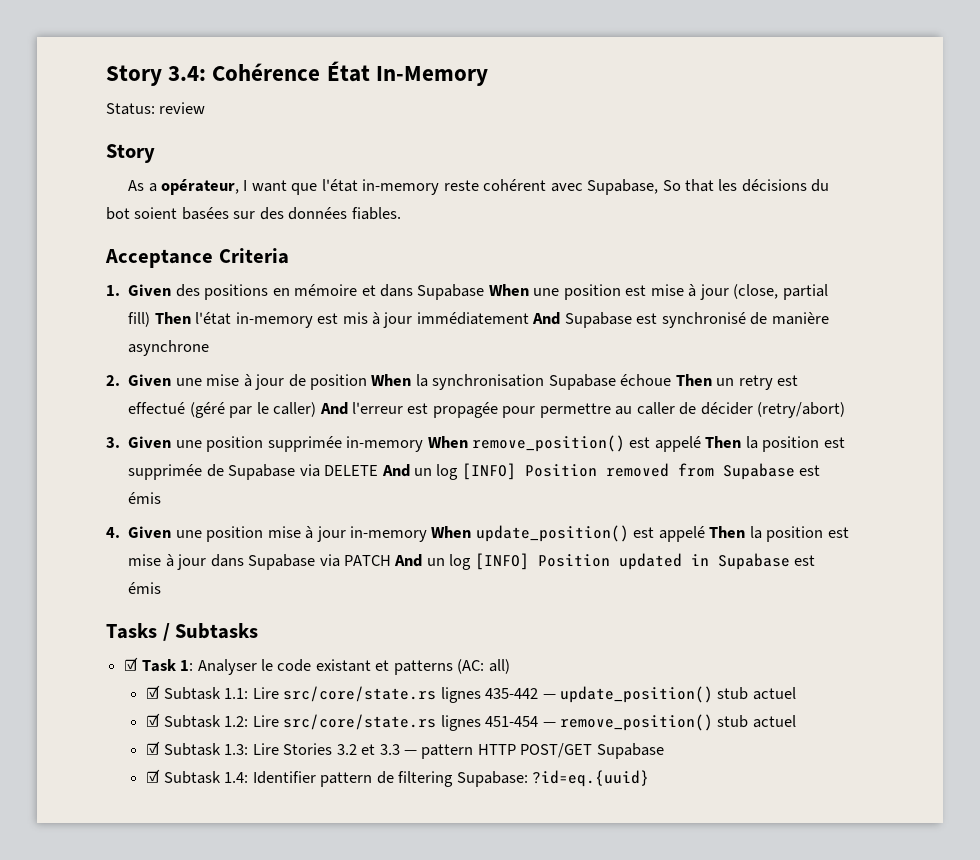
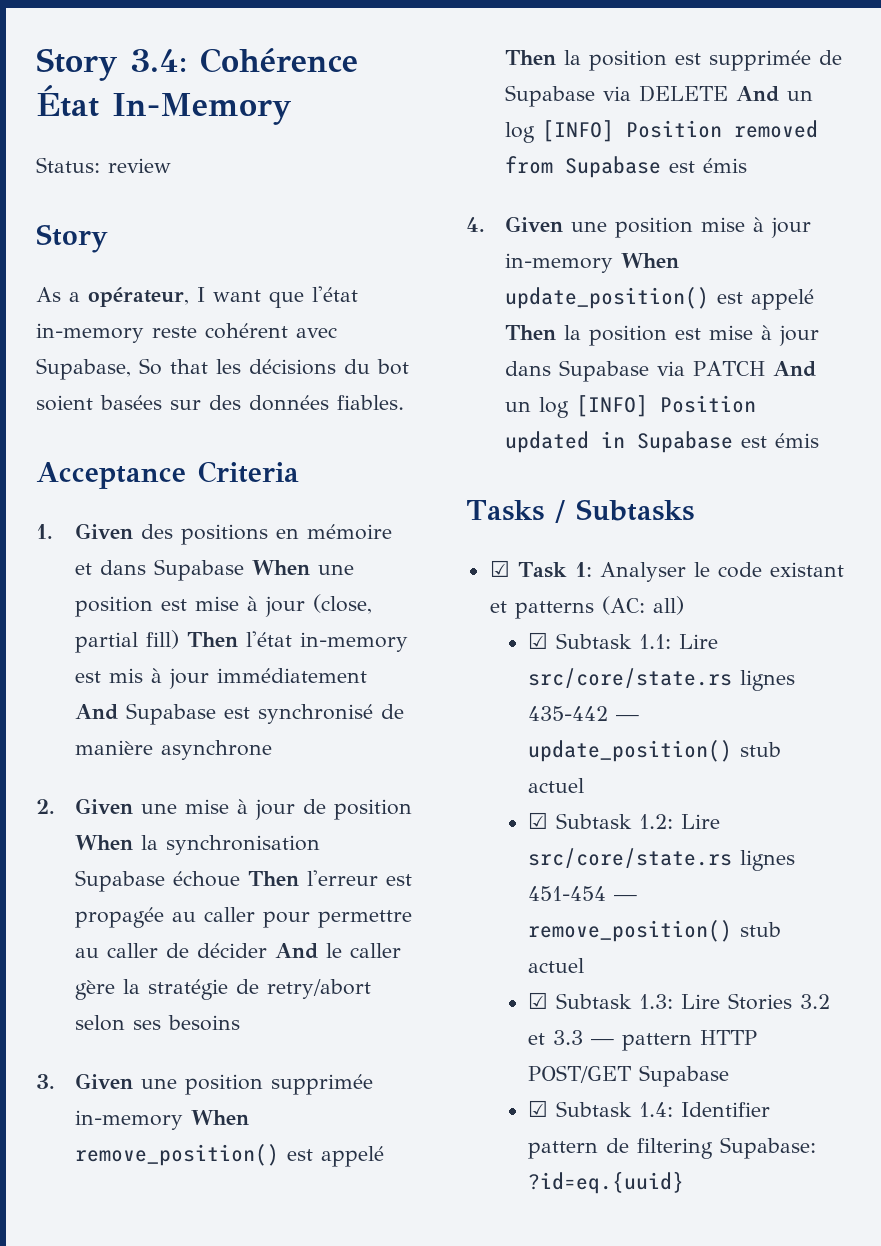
- 2. Given une mise à jour de position When la synchronisation Supabase échoue Then un retry est effectué (géré par le caller) And l'erreur est propagée pour permettre au caller de décider (retry/abort)
+ 2. Given une mise à jour de position When la synchronisation Supabase échoue Then l'erreur est propagée au caller pour permettre au caller de décider And le caller gère la stratégie de retry/abort selon ses besoins

